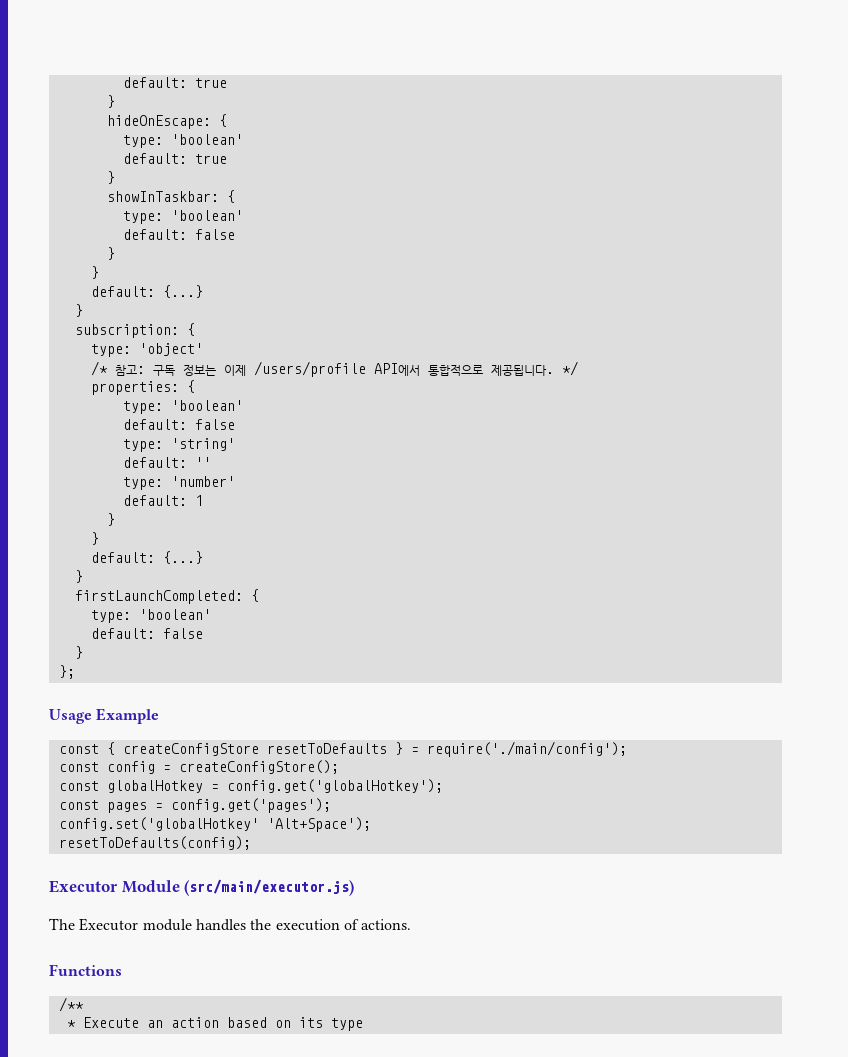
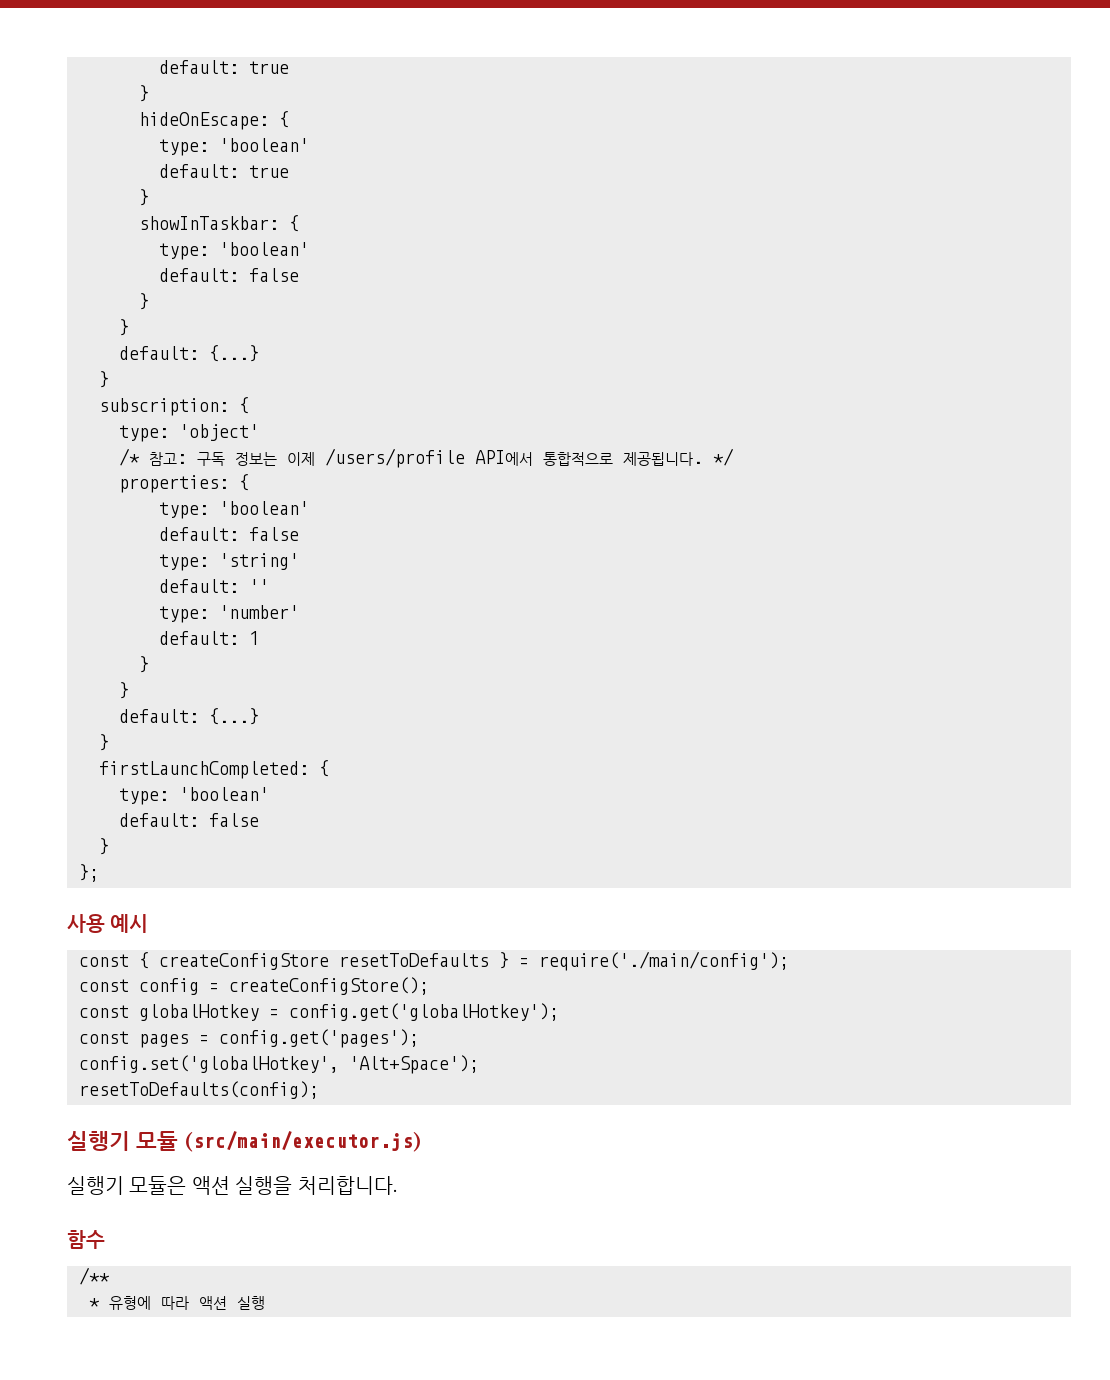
- Usage Example
+ 사용 예시
- config.set('globalHotkey' 'Alt+Space');
+ config.set('globalHotkey', 'Alt+Space');
- Executor Module (src/main/executor.js)
+ 실행기 모듈 (src/main/executor.js)
- The Executor module handles the execution of actions.
- Functions
+ 실행기 모듈은 액션 실행을 처리합니다.
+ 함수
  /**
- * Execute an action based on its type
+ * 유형에 따라 액션 실행

